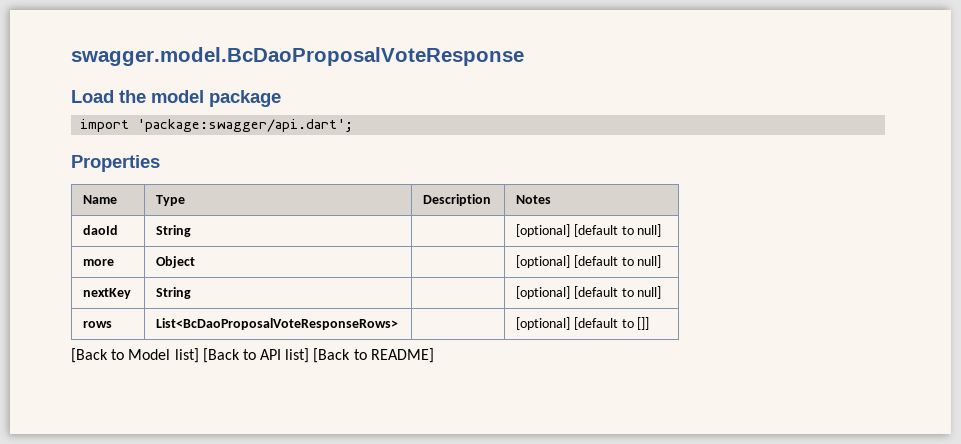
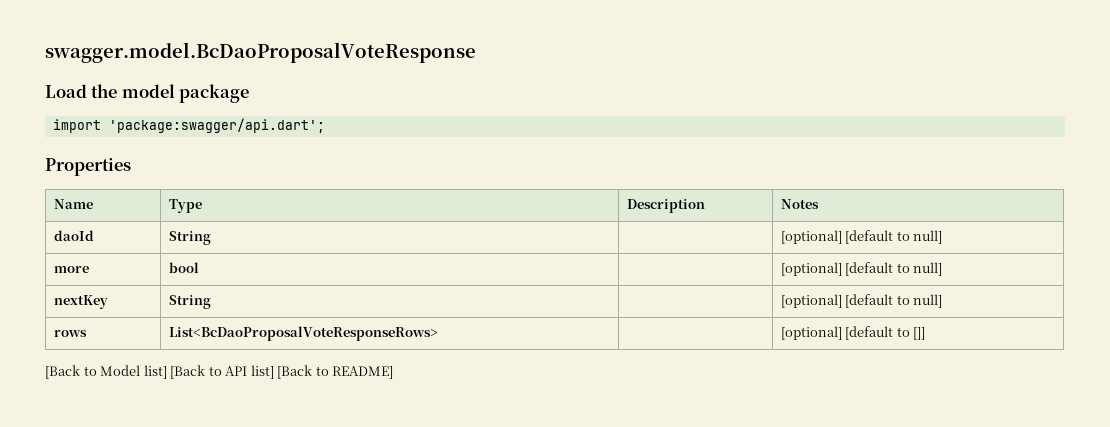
- more | Object | | [optional] [default to null]
+ more | bool | | [optional] [default to null]

